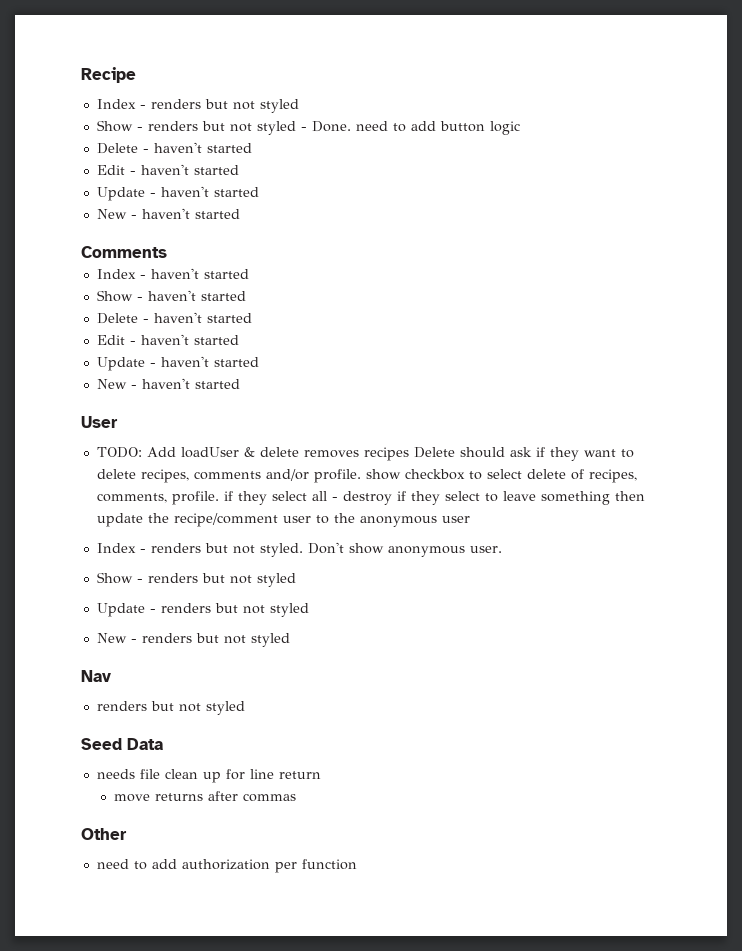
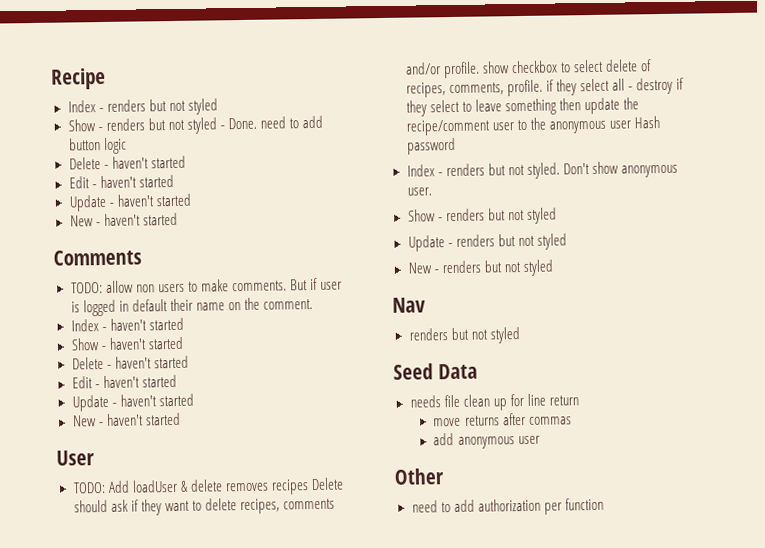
+ TODO: allow non users to make comments. But if user is logged in default their name on the comment.
- TODO: Add loadUser & delete removes recipes Delete should ask if they want to delete recipes, comments and/or profile. show checkbox to select delete of recipes, comments, profile. if they select all - destroy if they select to leave something then update the recipe/comment user to the anonymous user
+ TODO: Add loadUser & delete removes recipes Delete should ask if they want to delete recipes, comments and/or profile. show checkbox to select delete of recipes, comments, profile. if they select all - destroy if they select to leave something then update the recipe/comment user to the anonymous user Hash password
+ add anonymous user

